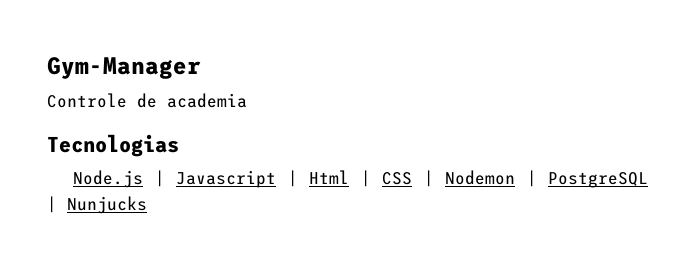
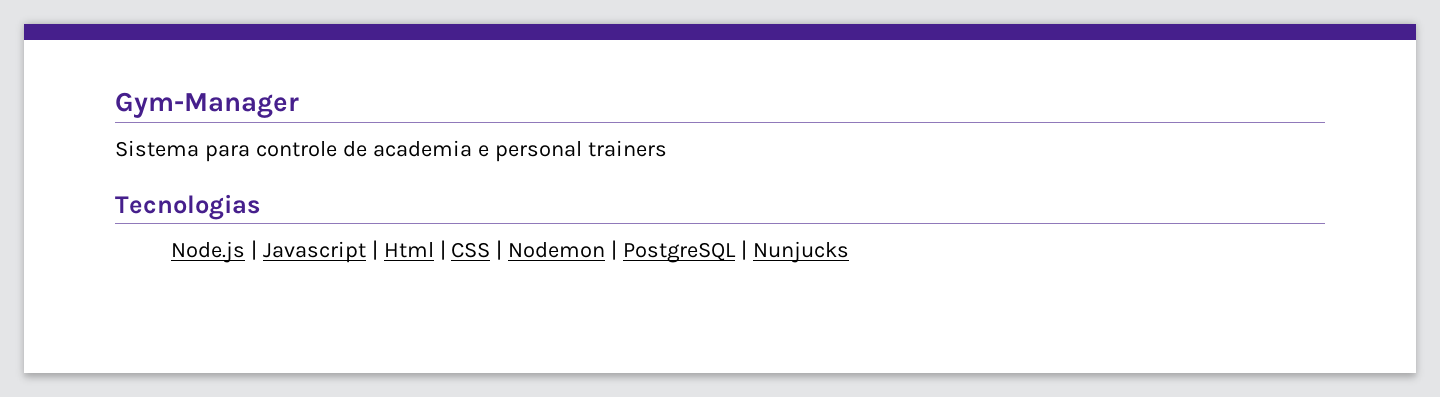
- Controle de academia
+ Sistema para controle de academia e personal trainers

